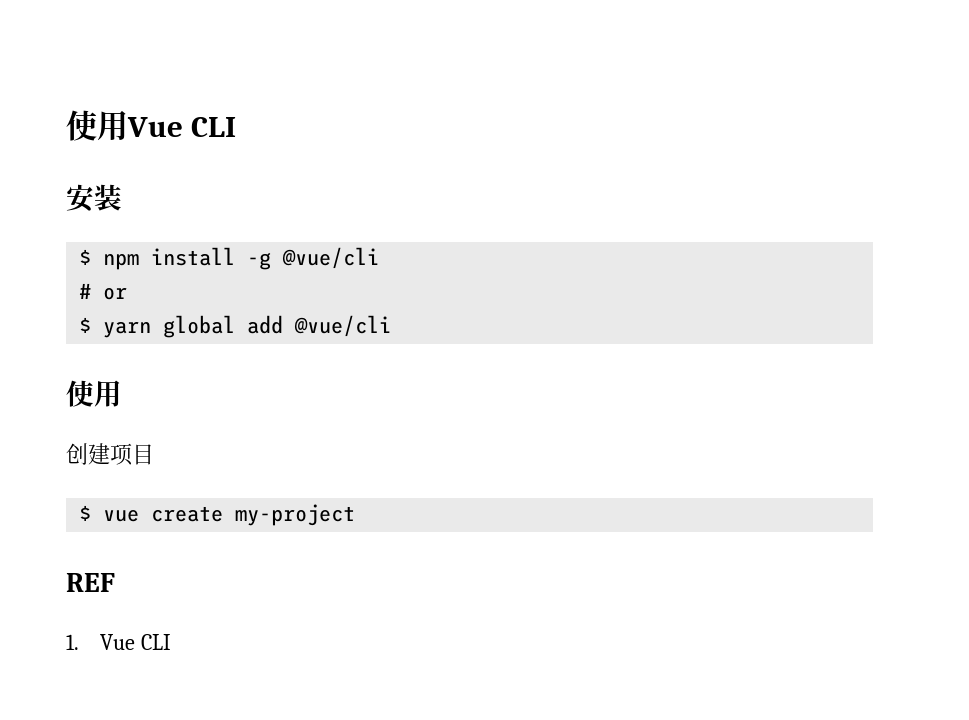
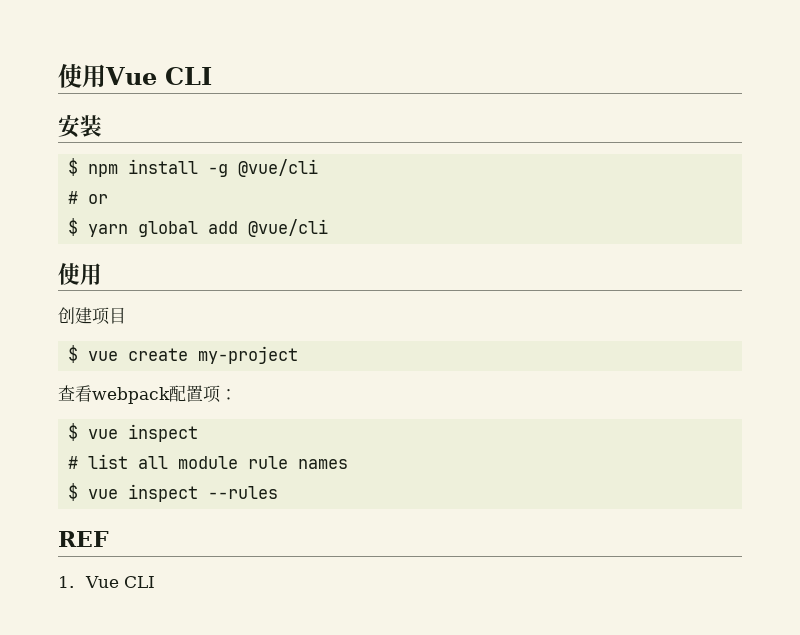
+ 查看webpack配置项：
+ $ vue inspect
+ # list all module rule names
+ $ vue inspect --rules

